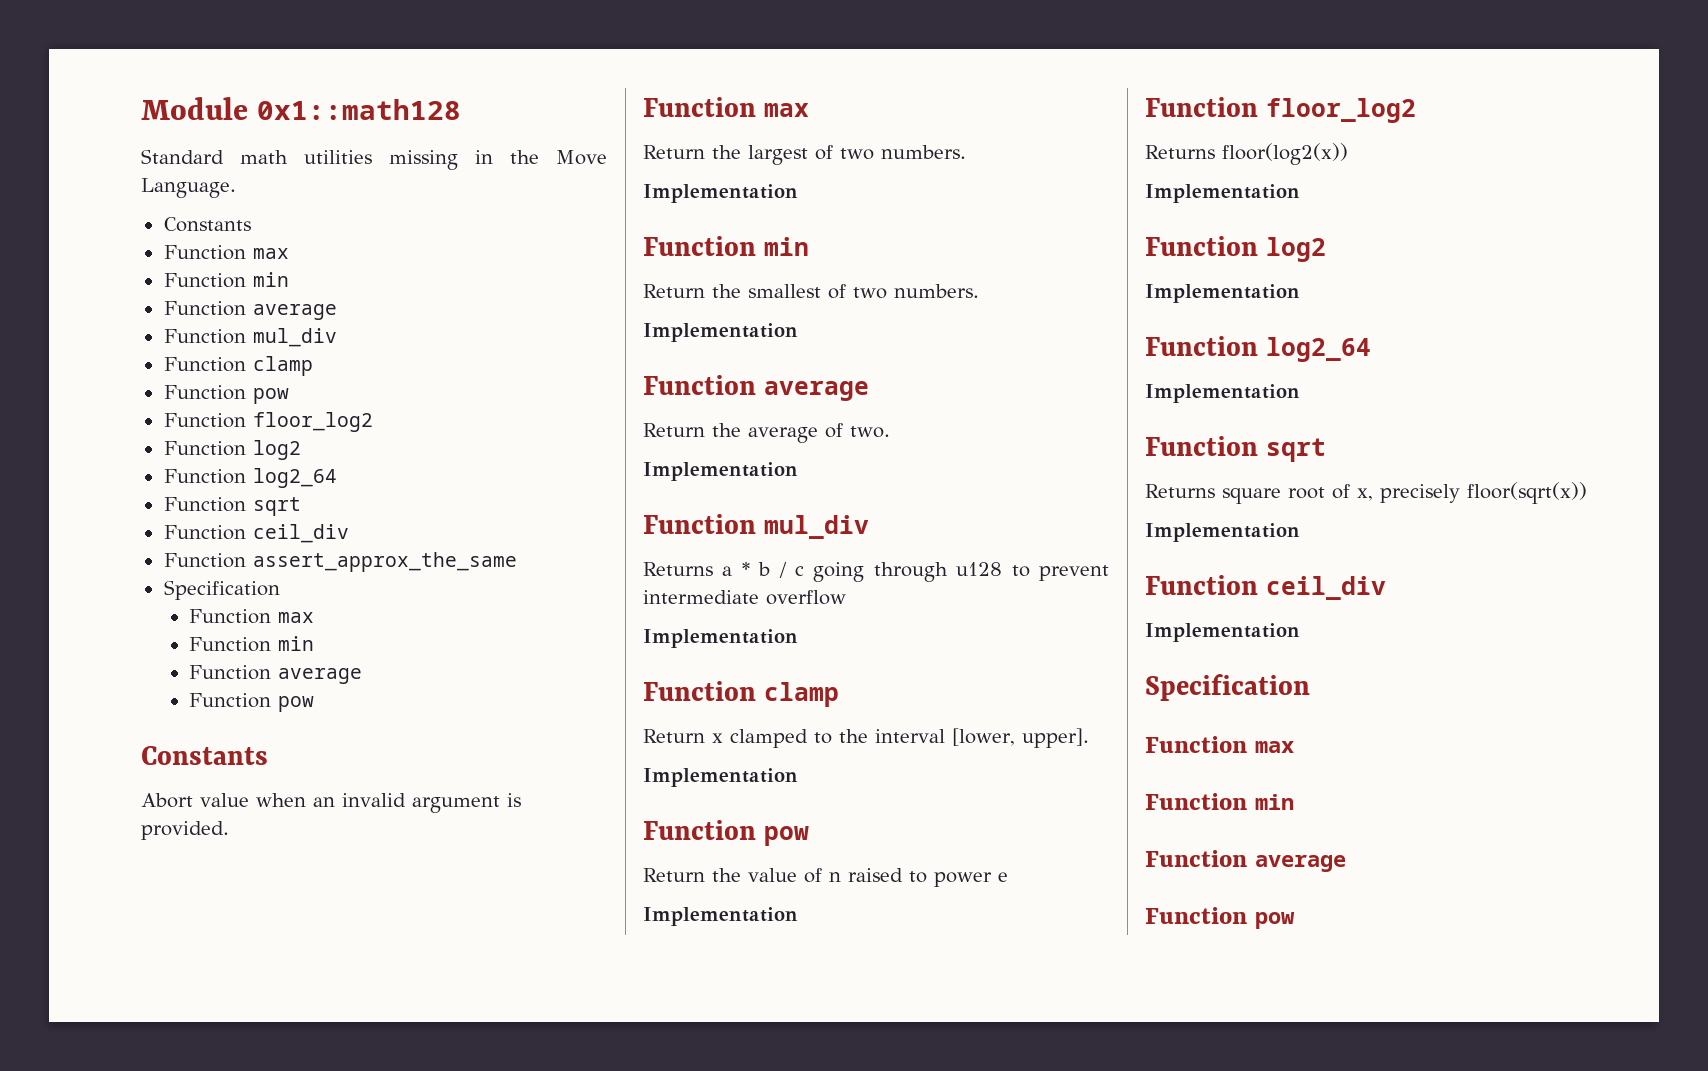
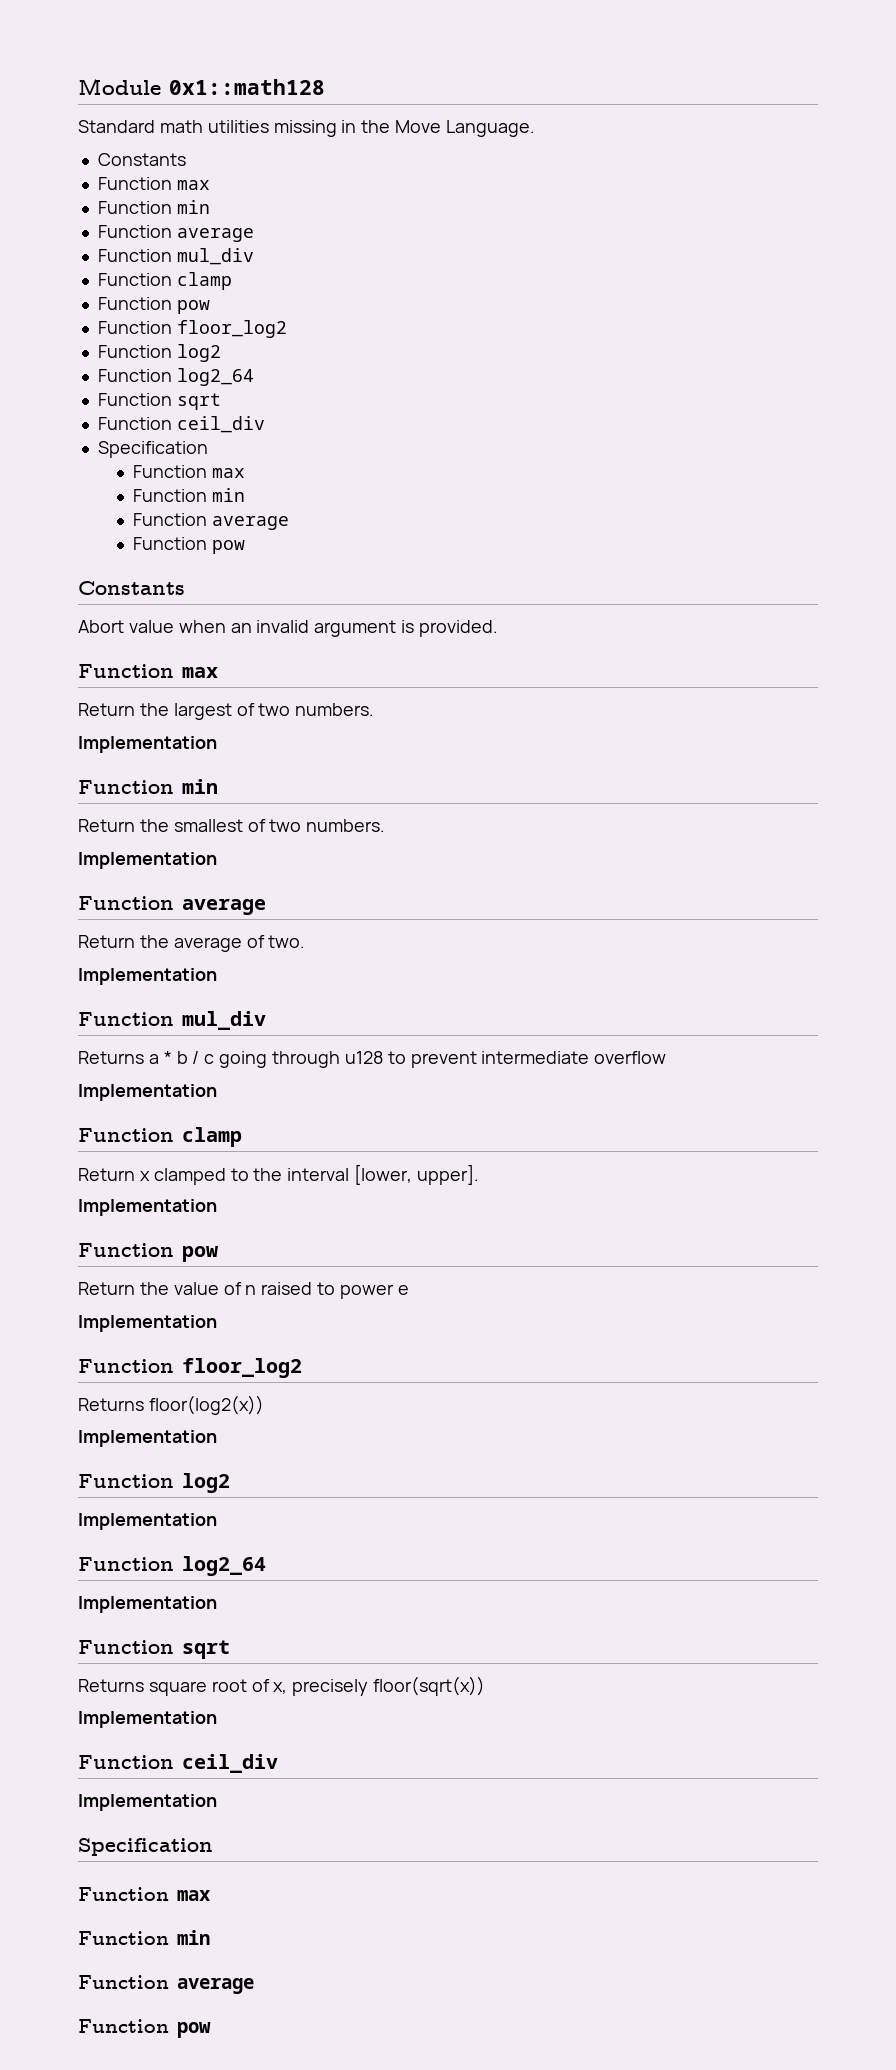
- Function assert_approx_the_same

